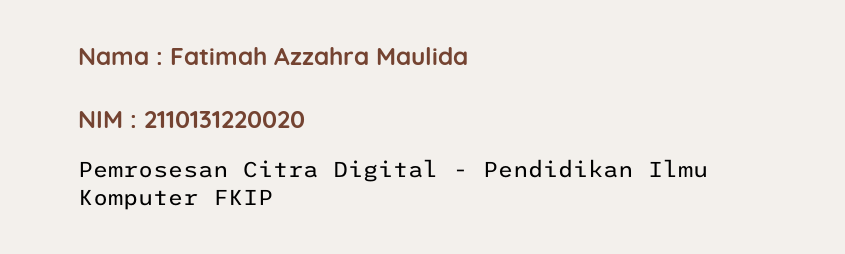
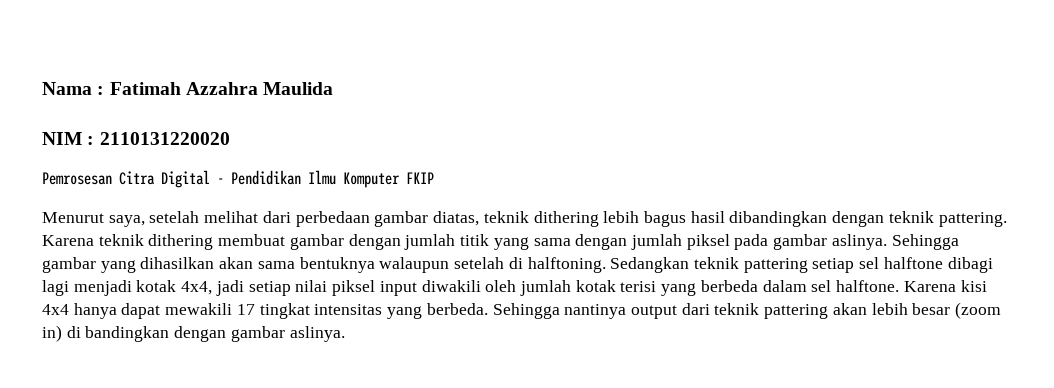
+ Menurut saya, setelah melihat dari perbedaan gambar diatas, teknik dithering lebih bagus hasil dibandingkan dengan teknik pattering. Karena teknik dithering membuat gambar dengan jumlah titik yang sama dengan jumlah piksel pada gambar aslinya. Sehingga gambar yang dihasilkan akan sama bentuknya walaupun setelah di halftoning. Sedangkan teknik pattering setiap sel halftone dibagi lagi menjadi kotak 4x4, jadi setiap nilai piksel input diwakili oleh jumlah kotak terisi yang berbeda dalam sel halftone. Karena kisi 4x4 hanya dapat mewakili 17 tingkat intensitas yang berbeda. Sehingga nantinya output dari teknik pattering akan lebih besar (zoom in) di bandingkan dengan gambar aslinya.

